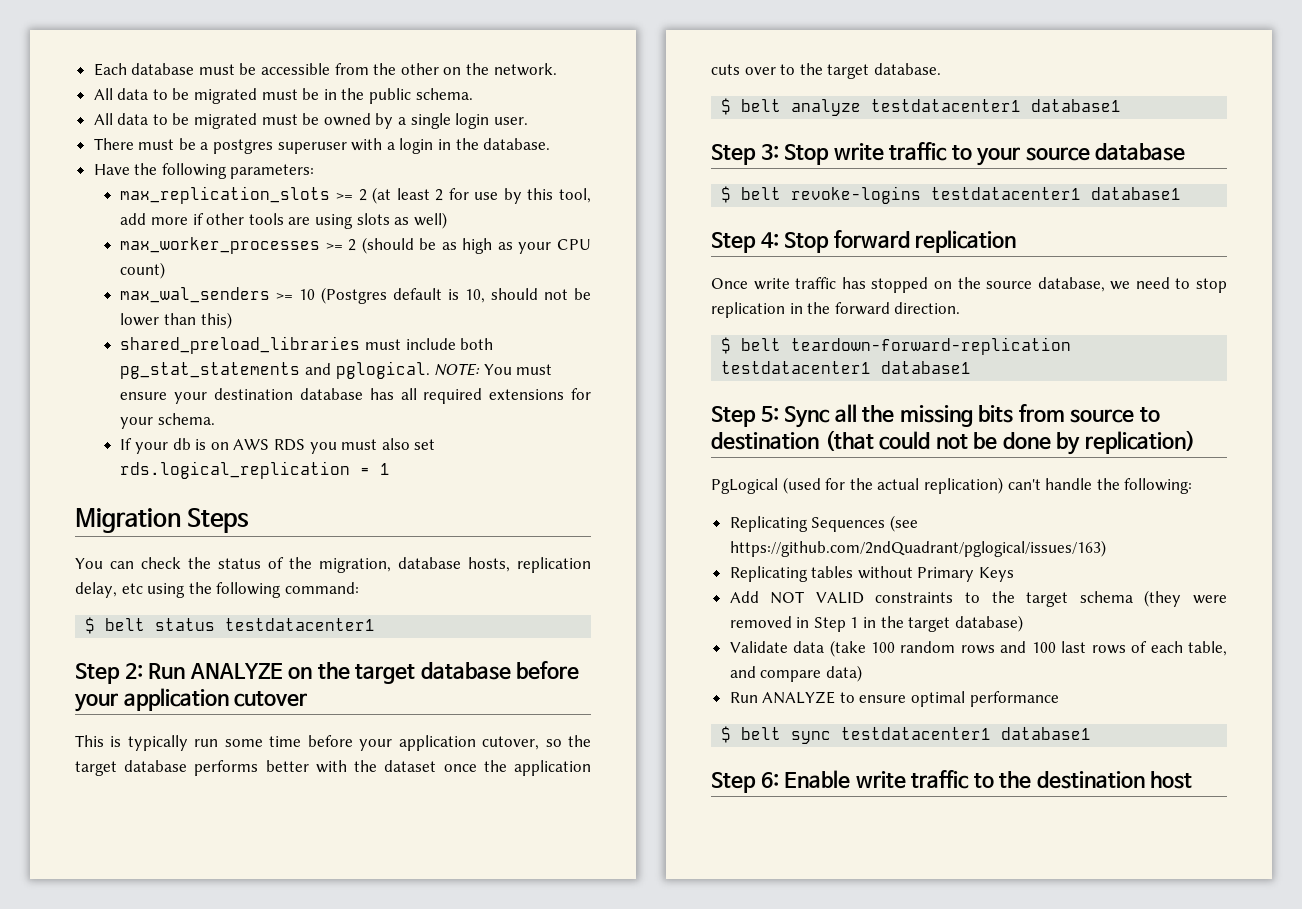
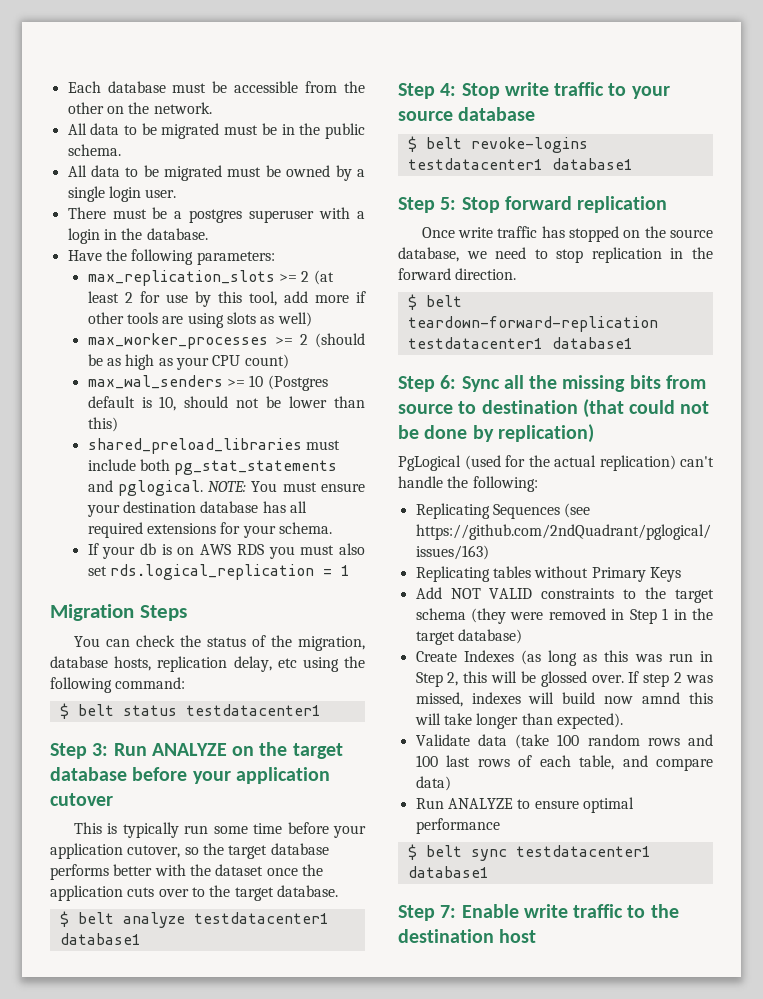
- Step 2: Run ANALYZE on the target database before your application cutover
+ Step 3: Run ANALYZE on the target database before your application cutover
- Step 3: Stop write traffic to your source database
+ Step 4: Stop write traffic to your source database
- Step 4: Stop forward replication
+ Step 5: Stop forward replication
- Step 5: Sync all the missing bits from source to destination (that could not be done by replication)
+ Step 6: Sync all the missing bits from source to destination (that could not be done by replication)
+ Create Indexes (as long as this was run in Step 2, this will be glossed over. If step 2 was missed, indexes will build now amnd this will take longer than expected).
- Step 6: Enable write traffic to the destination host
+ Step 7: Enable write traffic to the destination host

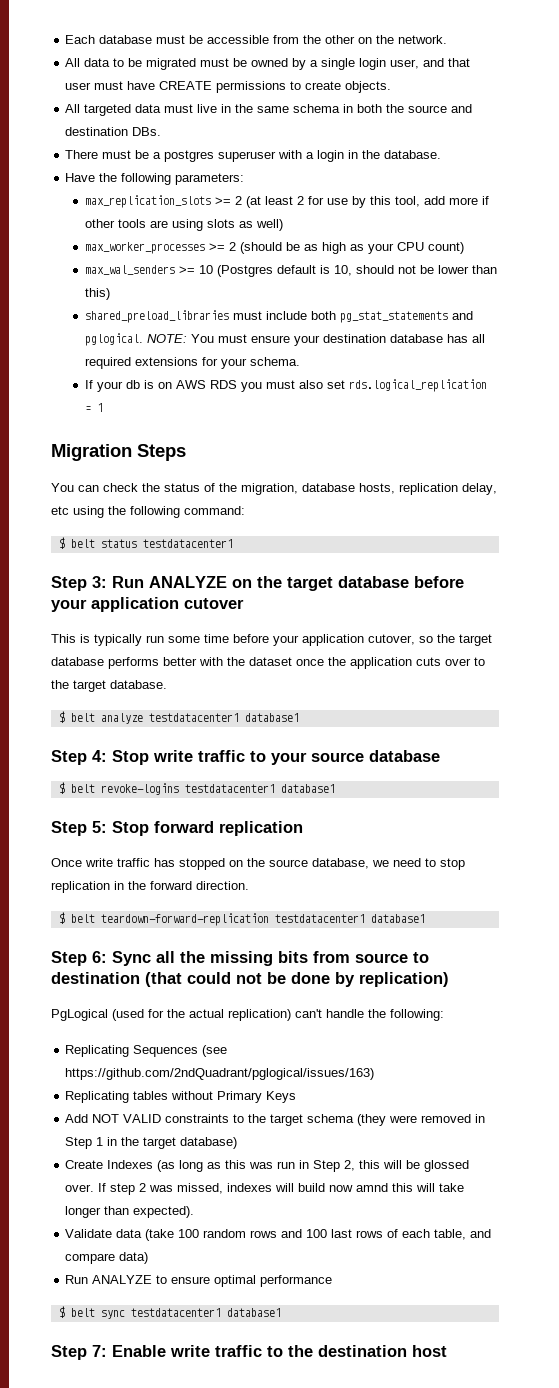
- All data to be migrated must be in the public schema.
- All data to be migrated must be owned by a single login user.
+ All data to be migrated must be owned by a single login user, and that user must have CREATE permissions to create objects.
+ All targeted data must live in the same schema in both the source and destination DBs.

